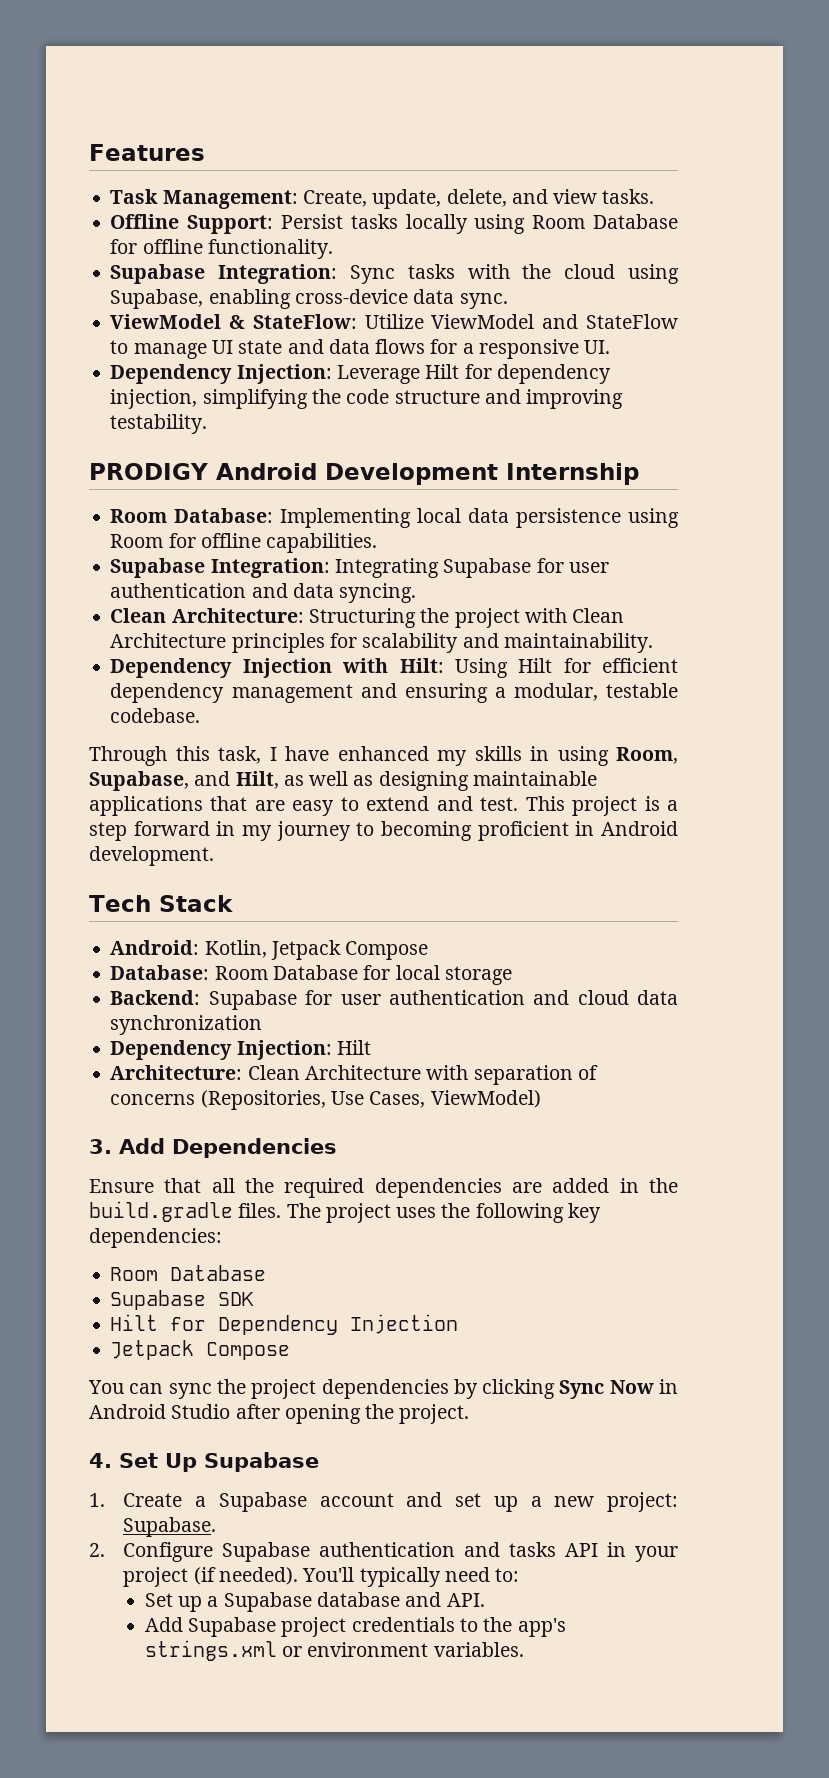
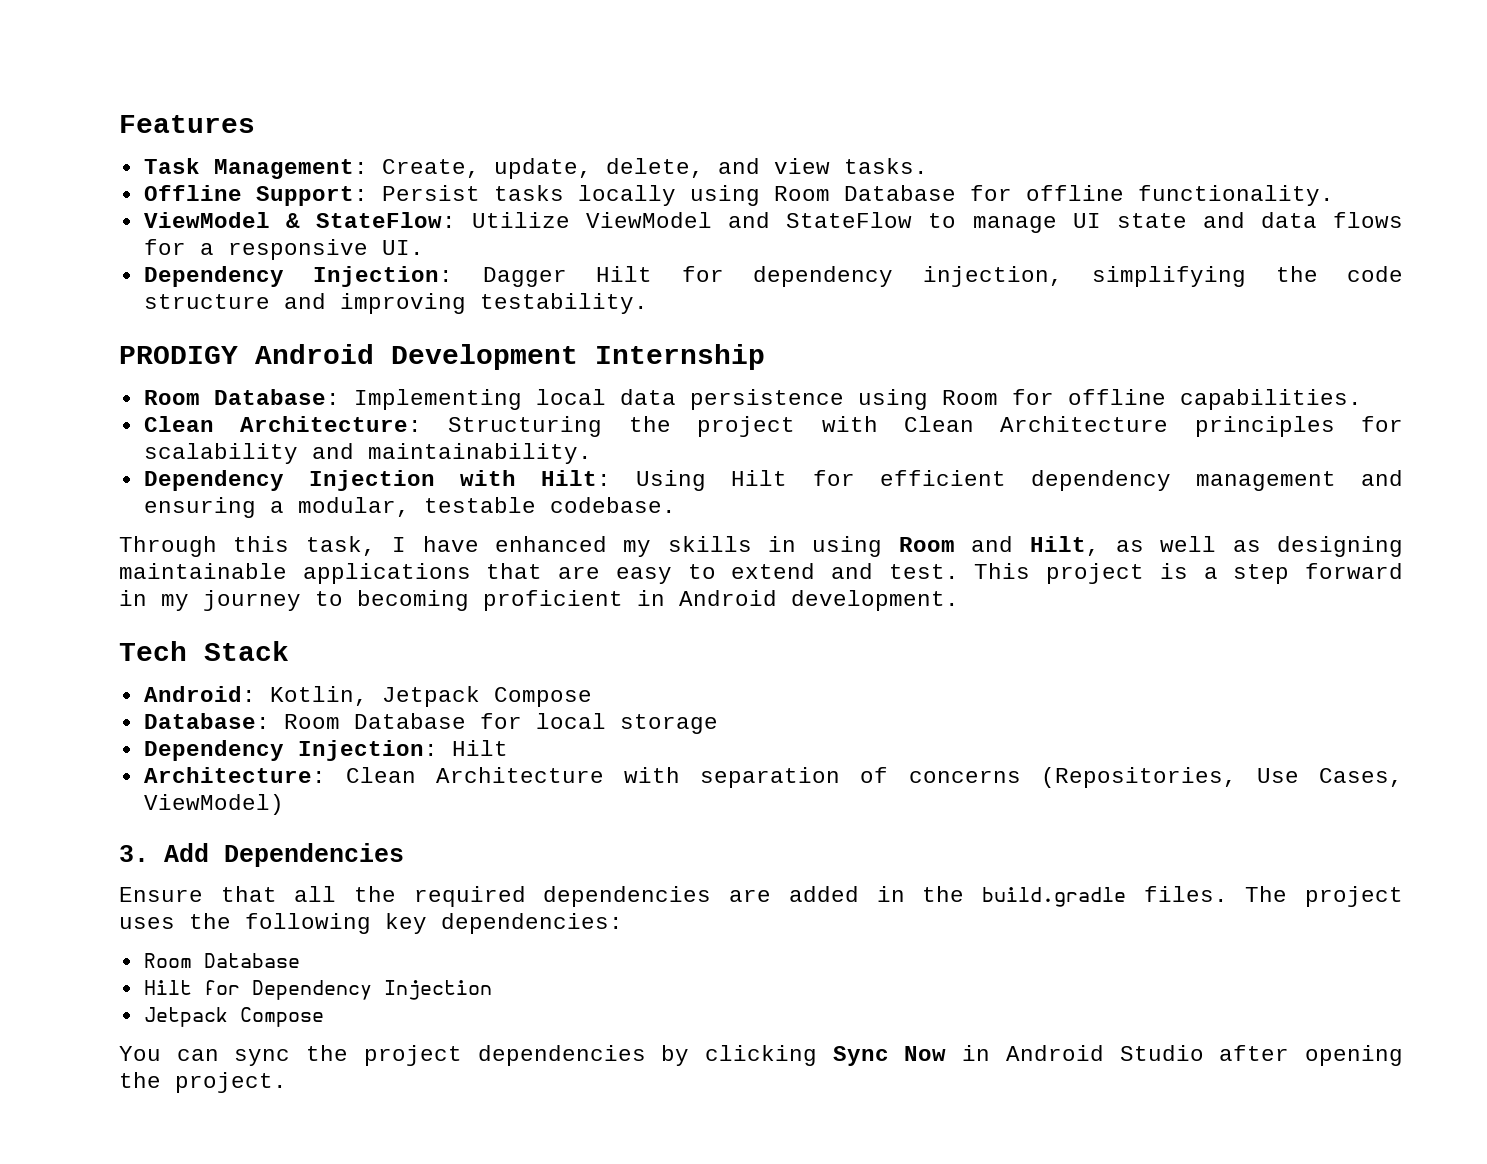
- Supabase Integration: Sync tasks with the cloud using Supabase, enabling cross-device data sync.
- Dependency Injection: Leverage Hilt for dependency injection, simplifying the code structure and improving testability.
+ Dependency Injection: Dagger Hilt for dependency injection, simplifying the code structure and improving testability.
- Supabase Integration: Integrating Supabase for user authentication and data syncing.
- Through this task, I have enhanced my skills in using Room, Supabase, and Hilt, as well as designing maintainable applications that are easy to extend and test.
+ Through this task, I have enhanced my skills in using Room and Hilt, as well as designing maintainable applications that are easy to extend and test.
- Backend: Supabase for user authentication and cloud data synchronization
- Supabase SDK
- 4. Set Up Supabase
- 1. Create a Supabase account and set up a new project: Supabase.
- 2. Configure Supabase authentication and tasks API in your project (if needed). You'll typically need to:
- Set up a Supabase database and API.
- Add Supabase project credentials to the app's strings.xml or environment variables.

